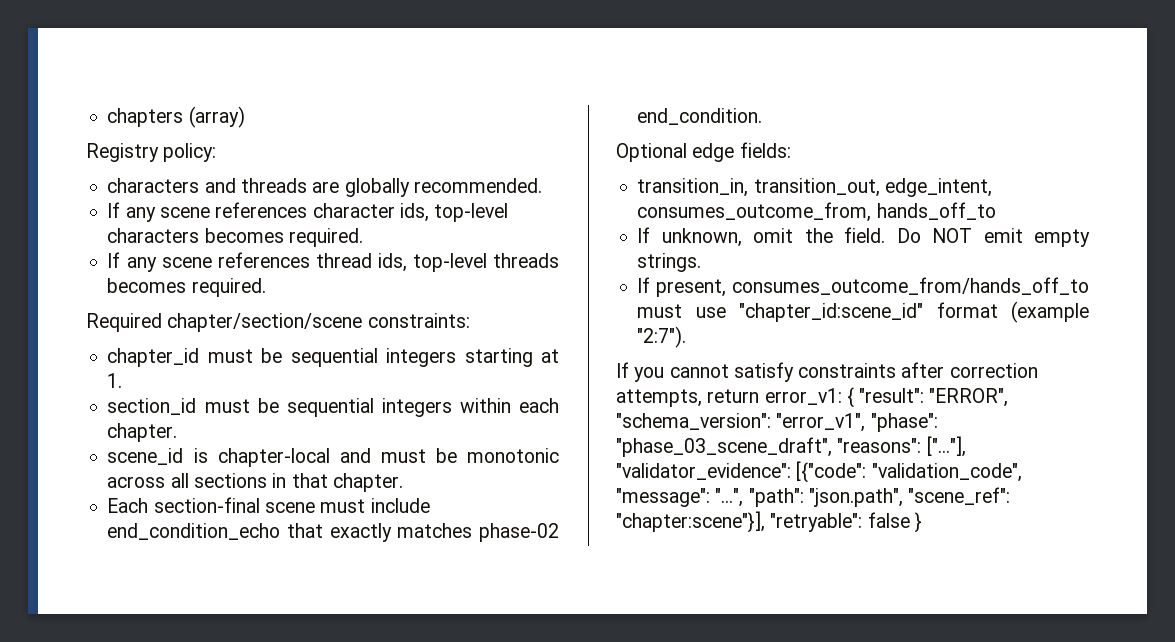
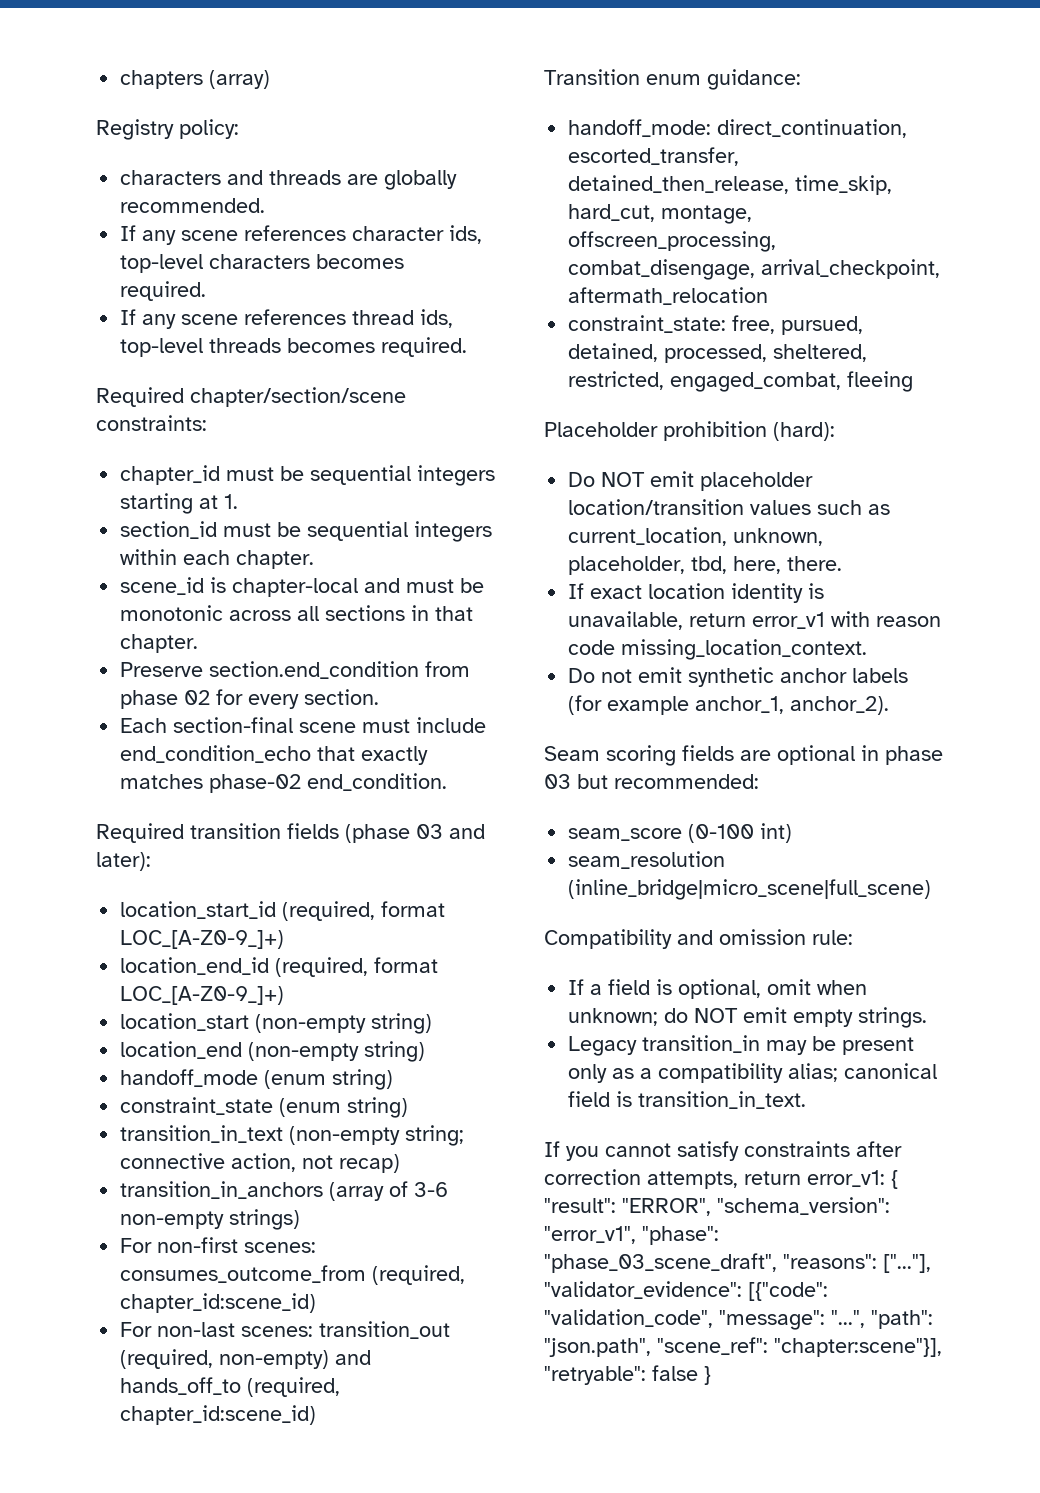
+ Preserve section.end_condition from phase 02 for every section.
- Optional edge fields:
- transition_in, transition_out, edge_intent, consumes_outcome_from, hands_off_to
- If unknown, omit the field. Do NOT emit empty strings.
- If present, consumes_outcome_from/hands_off_to must use "chapter_id:scene_id" format (example "2:7").
+ Required transition fields (phase 03 and later):
+ location_start_id (required, format LOC_[A-Z0-9_]+)
+ location_end_id (required, format LOC_[A-Z0-9_]+)
+ location_start (non-empty string)
+ location_end (non-empty string)
+ handoff_mode (enum string)
+ constraint_state (enum string)
+ transition_in_text (non-empty string; connective action, not recap)
+ transition_in_anchors (array of 3-6 non-empty strings)
+ For non-first scenes: consumes_outcome_from (required, chapter_id:scene_id)
+ For non-last scenes: transition_out (required, non-empty) and hands_off_to (required, chapter_id:scene_id)
+ Transition enum guidance:
+ handoff_mode: direct_continuation, escorted_transfer, detained_then_release, time_skip, hard_cut, montage, offscreen_processing, combat_disengage, arrival_checkpoint, aftermath_relocation
+ constraint_state: free, pursued, detained, processed, sheltered, restricted, engaged_combat, fleeing
+ Placeholder prohibition (hard):
+ Do NOT emit placeholder location/transition values such as current_location, unknown, placeholder, tbd, here, there.
+ If exact location identity is unavailable, return error_v1 with reason code missing_location_context.
+ Do not emit synthetic anchor labels (for example anchor_1, anchor_2).
+ Seam scoring fields are optional in phase 03 but recommended:
+ seam_score (0-100 int)
+ seam_resolution (inline_bridge|micro_scene|full_scene)
+ Compatibility and omission rule:
+ If a field is optional, omit when unknown; do NOT emit empty strings.
+ Legacy transition_in may be present only as a compatibility alias; canonical field is transition_in_text.

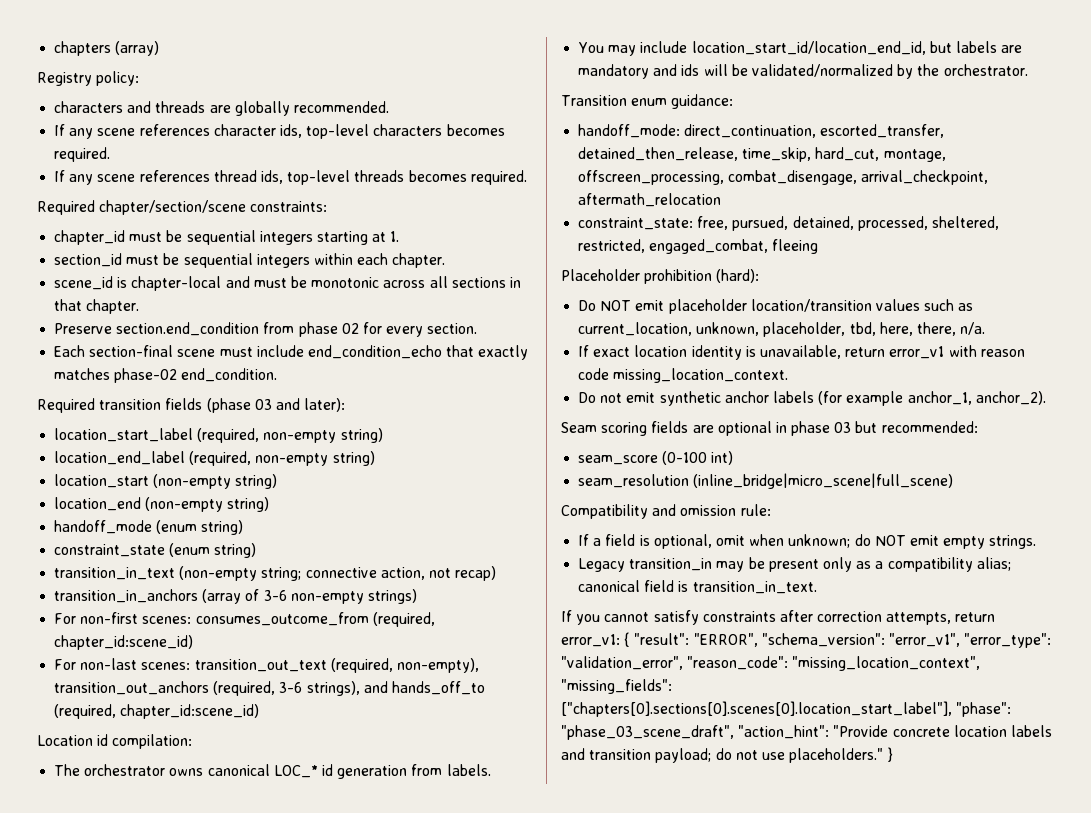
- location_start_id (required, format LOC_[A-Z0-9_]+)
- location_end_id (required, format LOC_[A-Z0-9_]+)
+ location_start_label (required, non-empty string)
+ location_end_label (required, non-empty string)
- For non-last scenes: transition_out (required, non-empty) and hands_off_to (required, chapter_id:scene_id)
+ For non-last scenes: transition_out_text (required, non-empty), transition_out_anchors (required, 3-6 strings), and hands_off_to (required, chapter_id:scene_id)
+ Location id compilation:
+ The orchestrator owns canonical LOC_* id generation from labels.
+ You may include location_start_id/location_end_id, but labels are mandatory and ids will be validated/normalized by the orchestrator.
- Do NOT emit placeholder location/transition values such as current_location, unknown, placeholder, tbd, here, there.
+ Do NOT emit placeholder location/transition values such as current_location, unknown, placeholder, tbd, here, there, n/a.
- If you cannot satisfy constraints after correction attempts, return error_v1: { "result": "ERROR", "schema_version": "error_v1", "phase": "phase_03_scene_draft", "reasons": ["..."], "validator_evidence": [{"code": "validation_code", "message": "...", "path": "json.path", "scene_ref": "chapter:scene"}], "retryable": false }
+ If you cannot satisfy constraints after correction attempts, return error_v1: { "result": "ERROR", "schema_version": "error_v1", "error_type": "validation_error", "reason_code": "missing_location_context", "missing_fields": ["chapters[0].sections[0].scenes[0].location_start_label"], "phase": "phase_03_scene_draft", "action_hint": "Provide concrete location labels and transition payload; do not use placeholders." }

